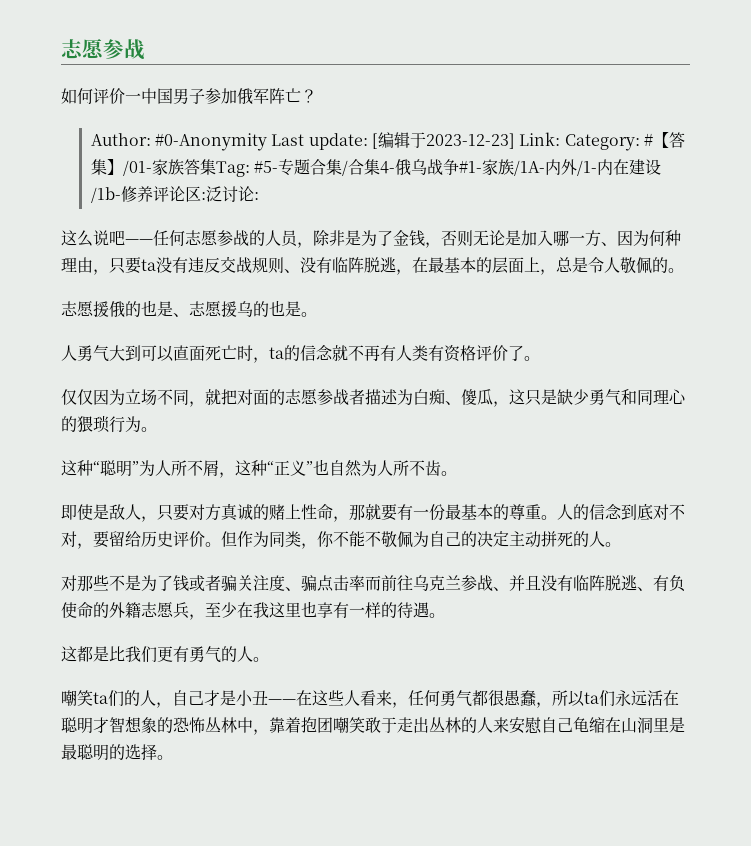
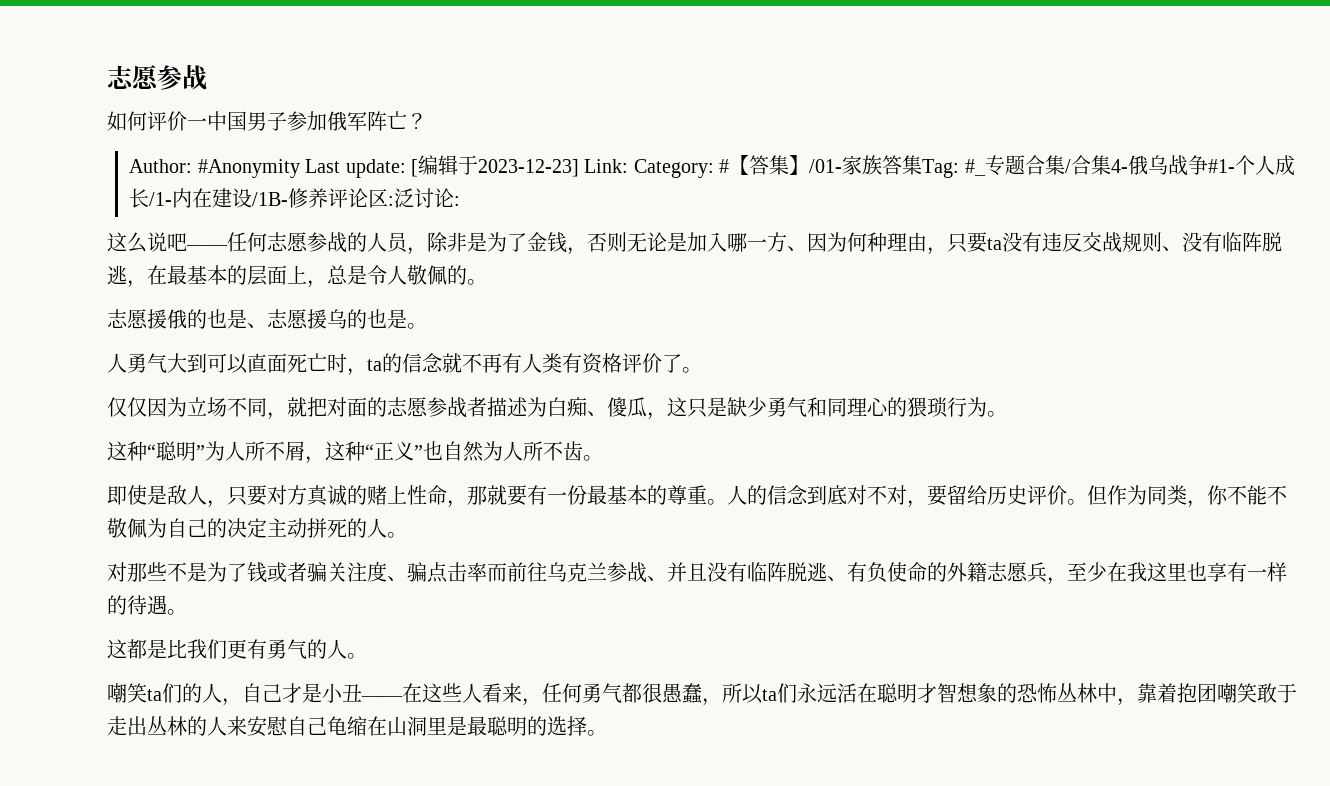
- Author: #0-Anonymity Last update: [编辑于2023-12-23] Link: Category: #【答集】/01-家族答集Tag: #5-专题合集/合集4-俄乌战争#1-家族/1A-内外/1-内在建设/1b-修养评论区:泛讨论:
+ Author: #Anonymity Last update: [编辑于2023-12-23] Link: Category: #【答集】/01-家族答集Tag: #_专题合集/合集4-俄乌战争#1-个人成长/1-内在建设/1B-修养评论区:泛讨论:

